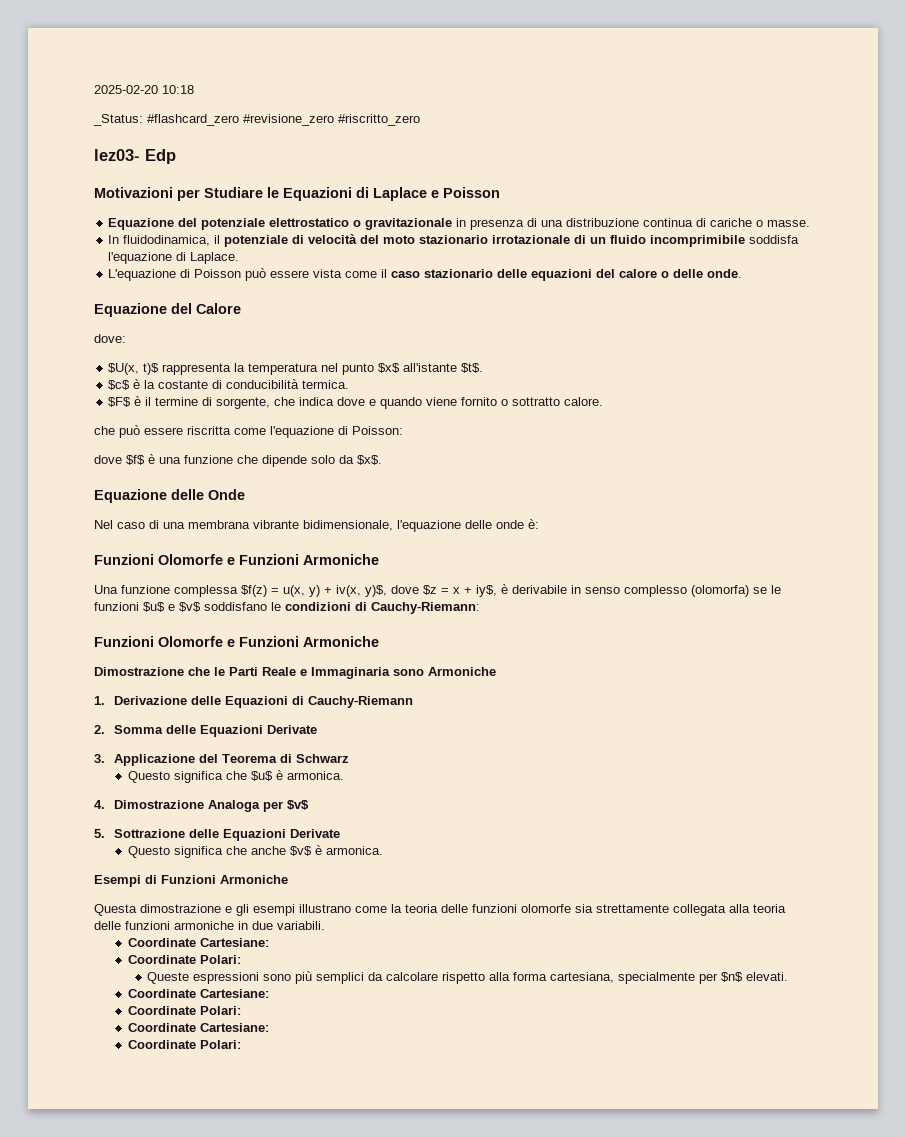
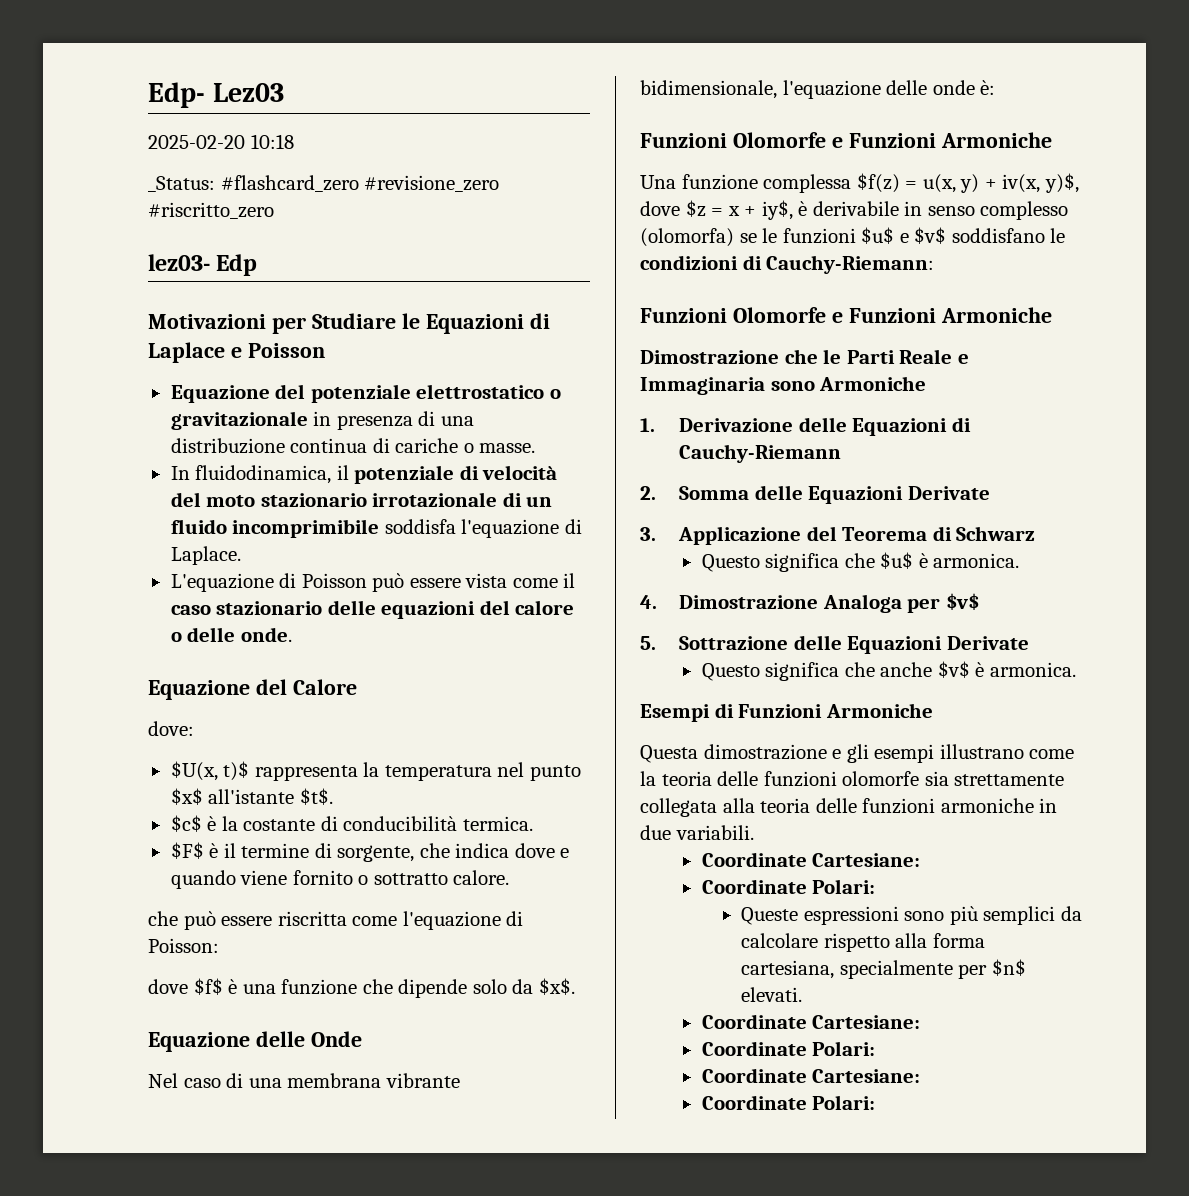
+ Edp- Lez03

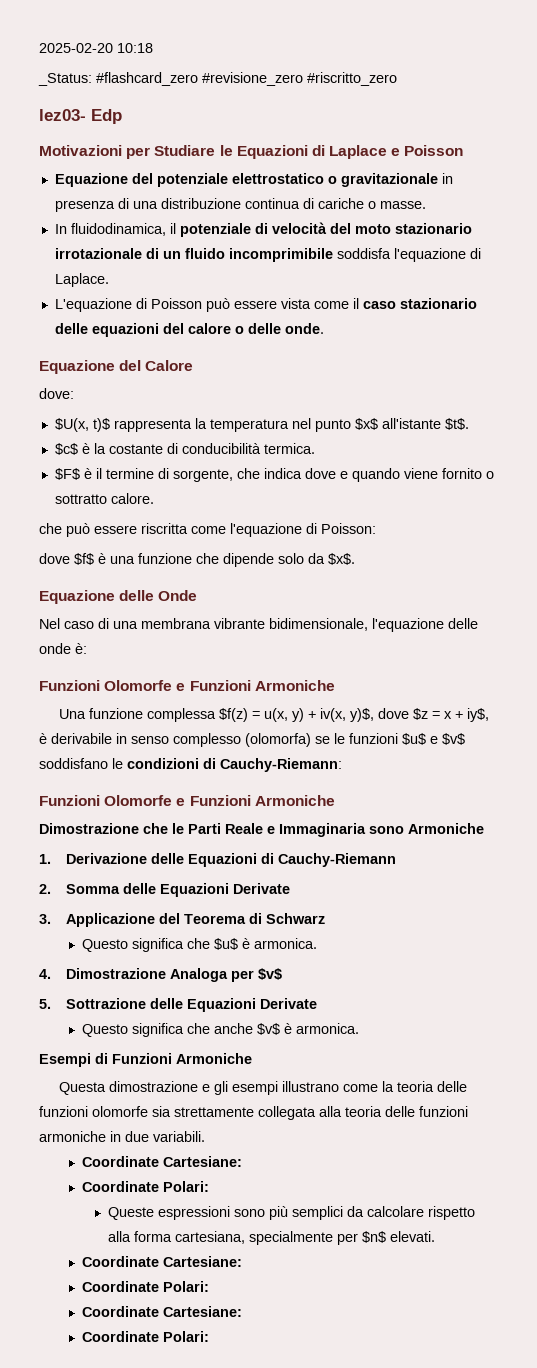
- Edp- Lez03

